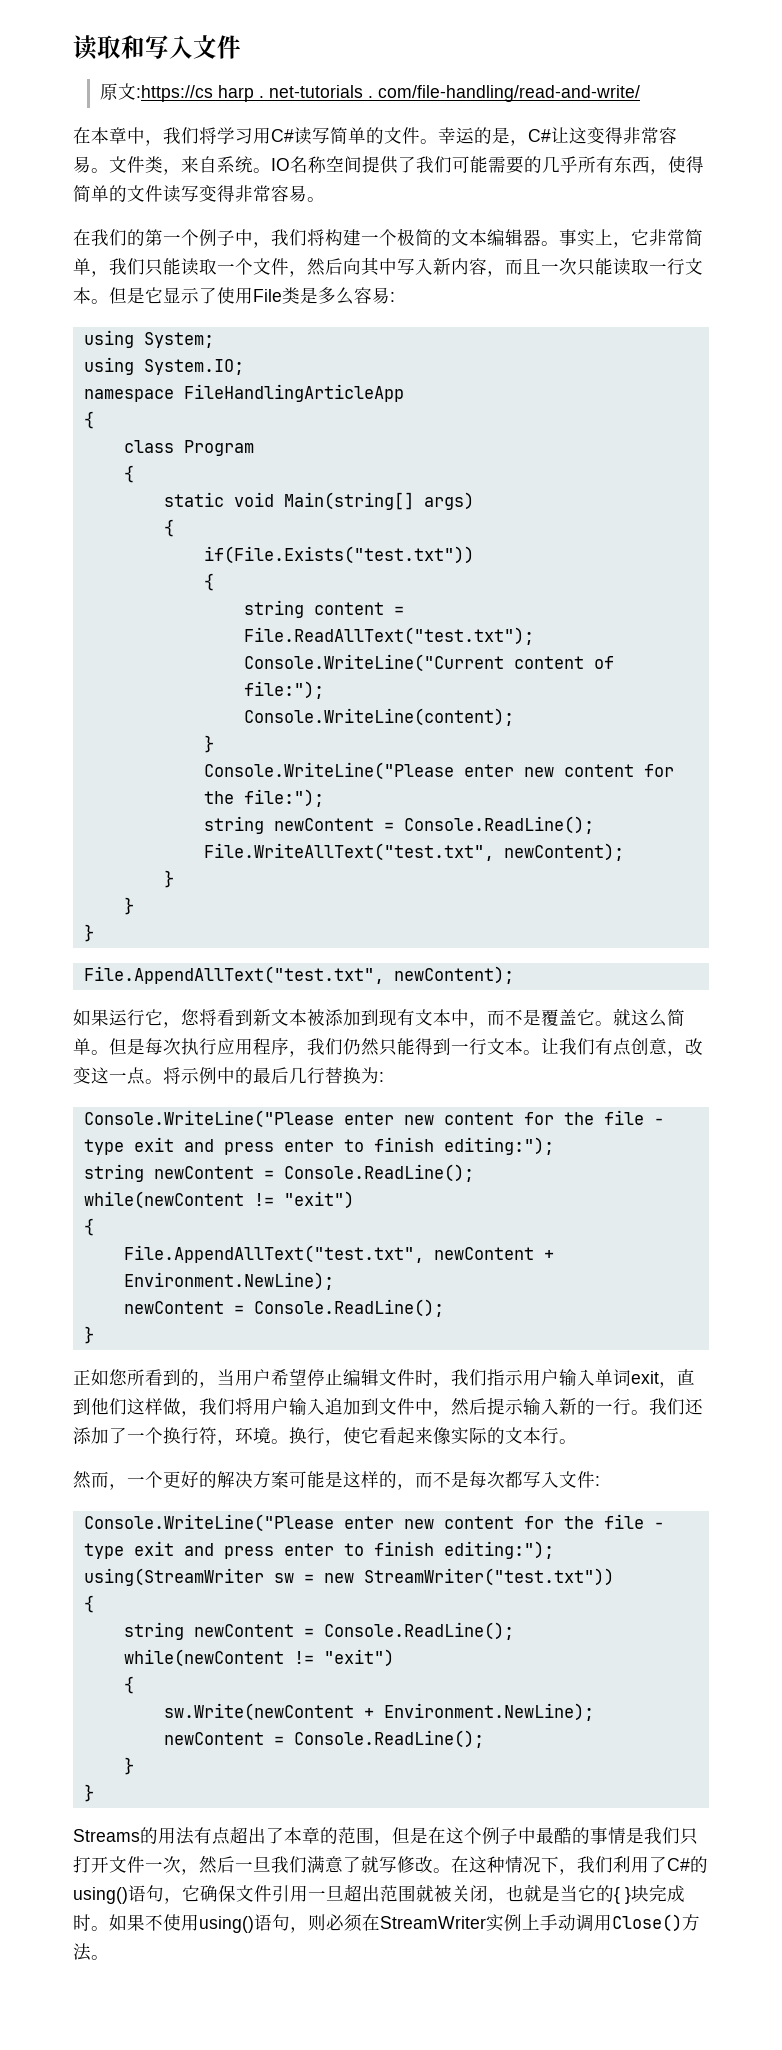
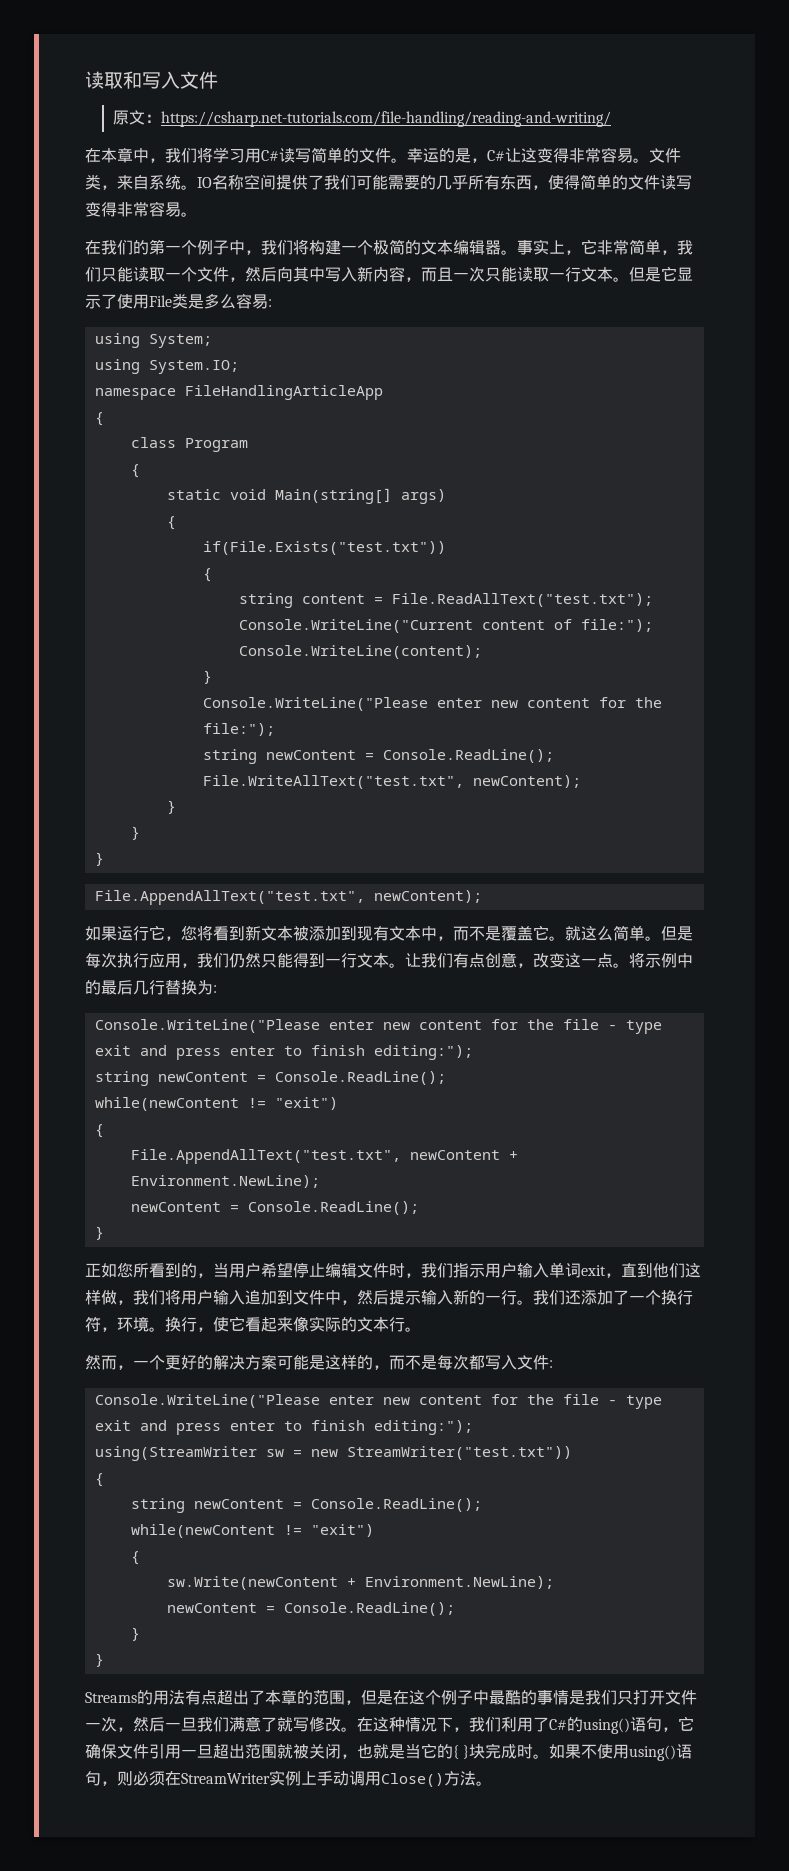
- 原文:https://cs harp . net-tutorials . com/file-handling/read-and-write/
+ 原文：https://csharp.net-tutorials.com/file-handling/reading-and-writing/
- 但是每次执行应用程序，我们仍然只能得到一行文本。
+ 但是每次执行应用，我们仍然只能得到一行文本。

